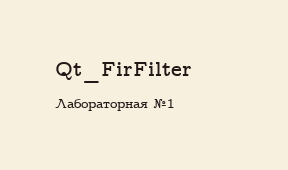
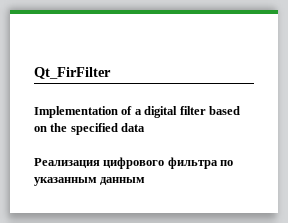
- Лабораторная №1
+ Implementation of a digital filter based on the specified data
+ Реализация цифрового фильтра по указанным данным

